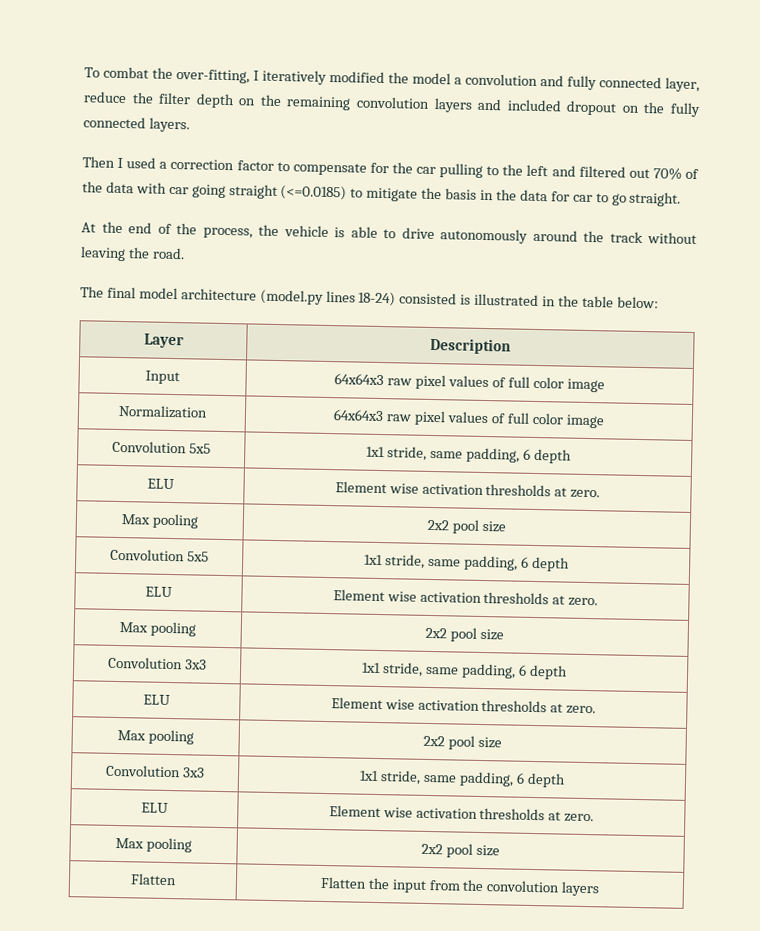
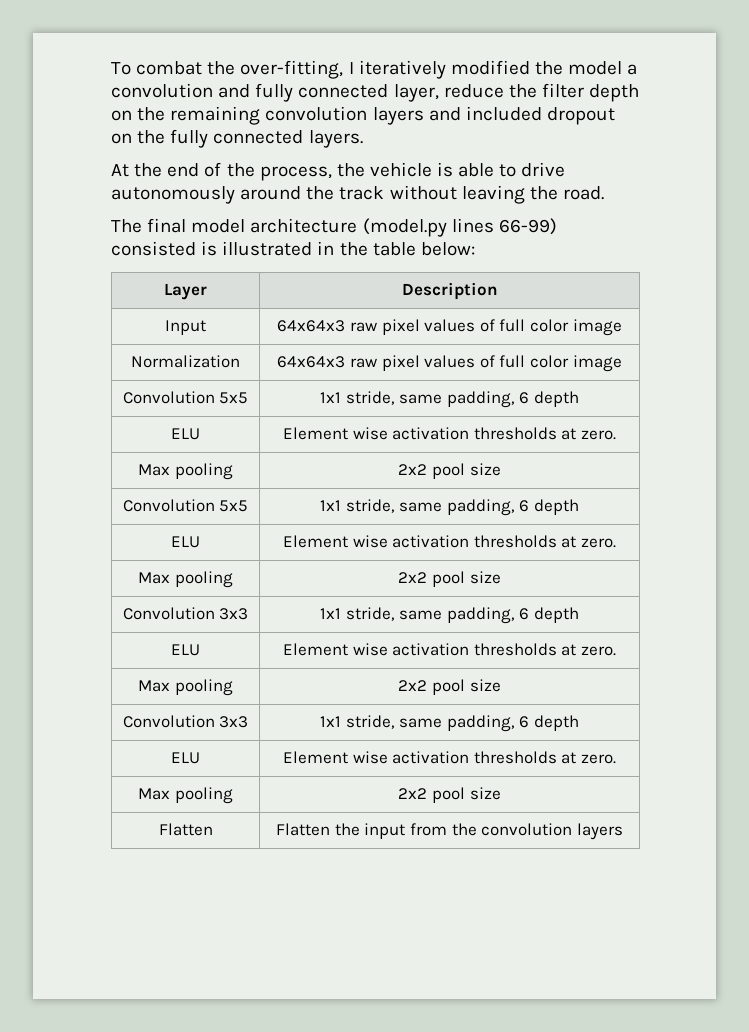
- Then I used a correction factor to compensate for the car pulling to the left and filtered out 70% of the data with car going straight (<=0.0185) to mitigate the basis in the data for car to go straight.
- The final model architecture (model.py lines 18-24) consisted is illustrated in the table below:
+ The final model architecture (model.py lines 66-99) consisted is illustrated in the table below:

